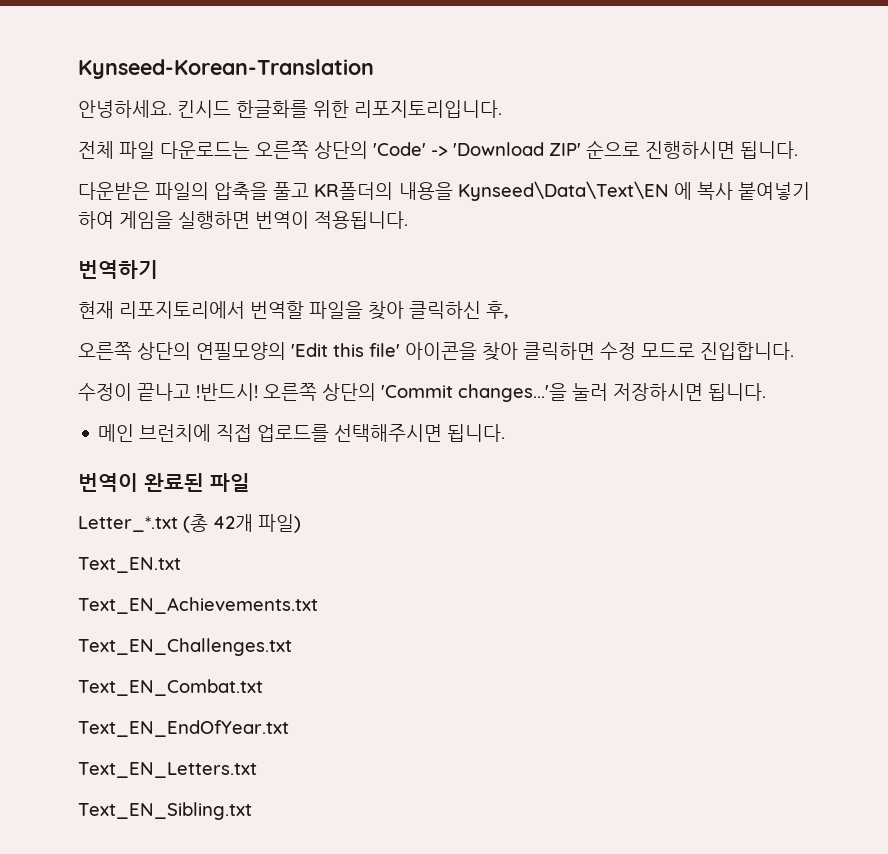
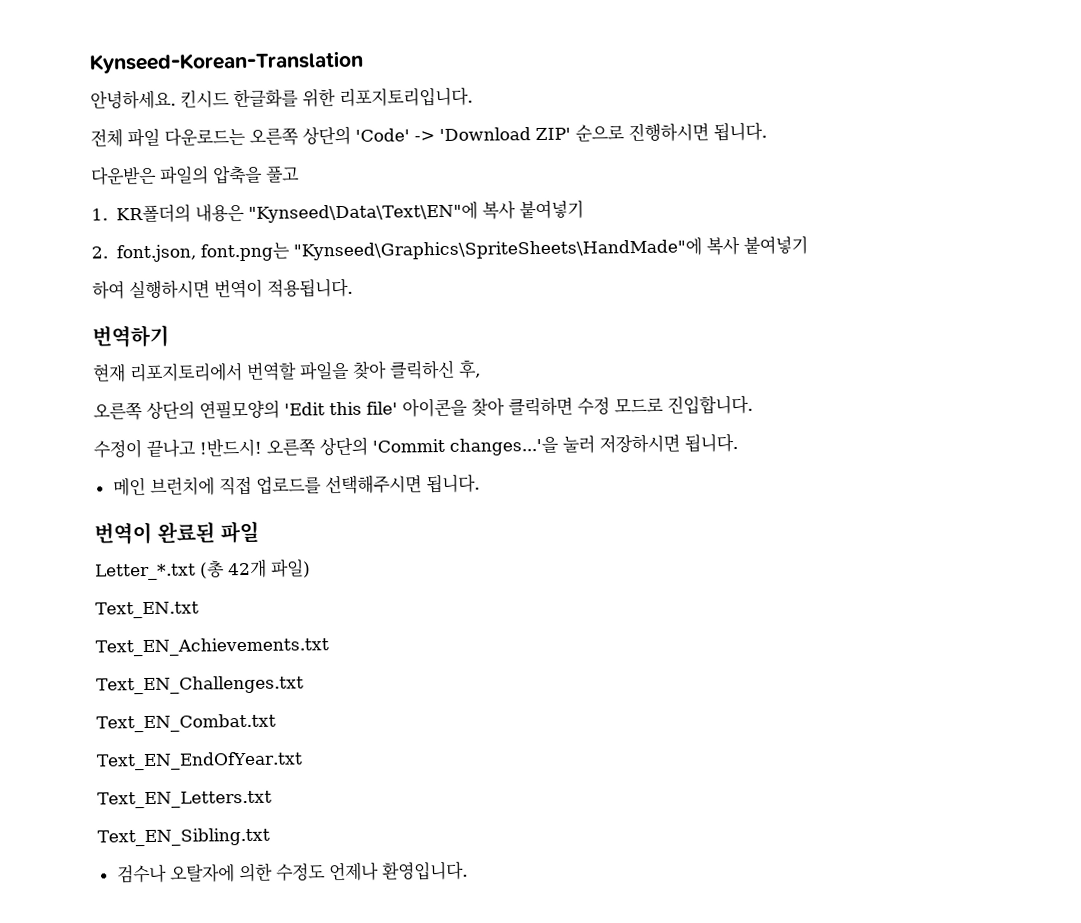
- 다운받은 파일의 압축을 풀고 KR폴더의 내용을 Kynseed\Data\Text\EN 에 복사 붙여넣기 하여 게임을 실행하면 번역이 적용됩니다.
+ 다운받은 파일의 압축을 풀고
+ 1. KR폴더의 내용은 "Kynseed\Data\Text\EN"에 복사 붙여넣기
+ 2. font.json, font.png는 "Kynseed\Graphics\SpriteSheets\HandMade"에 복사 붙여넣기
+ 하여 실행하시면 번역이 적용됩니다.
+ 검수나 오탈자에 의한 수정도 언제나 환영입니다.

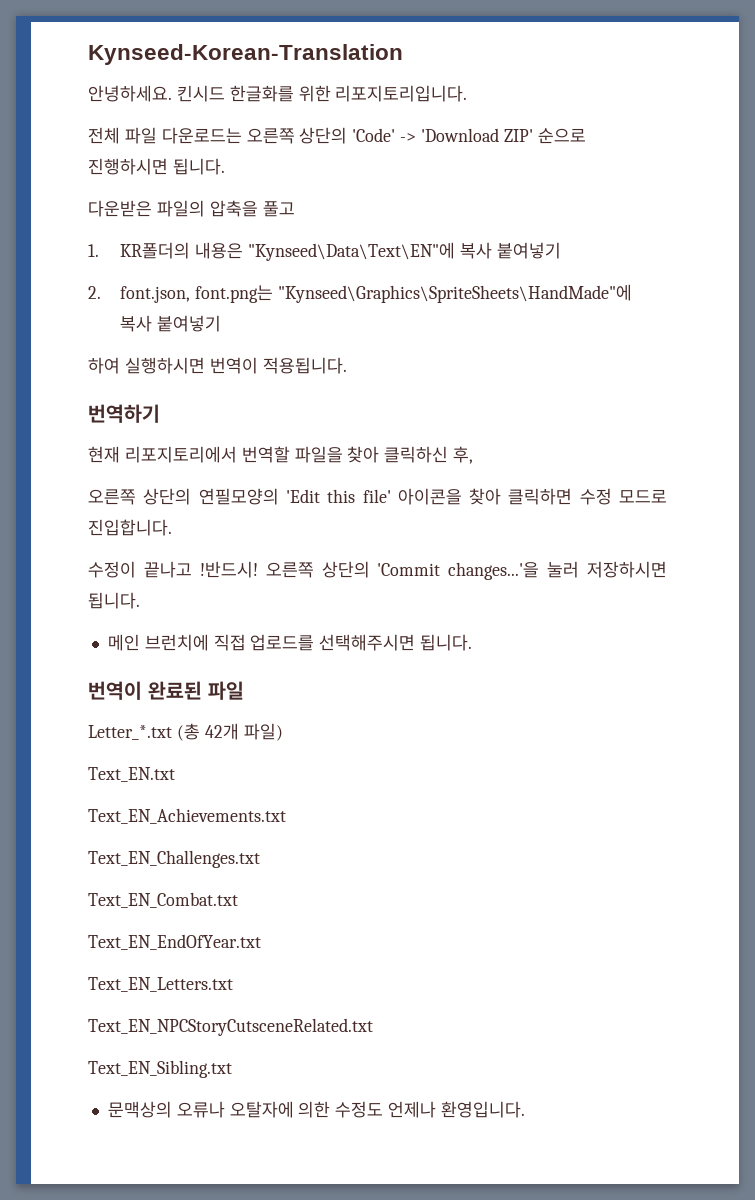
+ Text_EN_NPCStoryCutsceneRelated.txt
- 검수나 오탈자에 의한 수정도 언제나 환영입니다.
+ 문맥상의 오류나 오탈자에 의한 수정도 언제나 환영입니다.

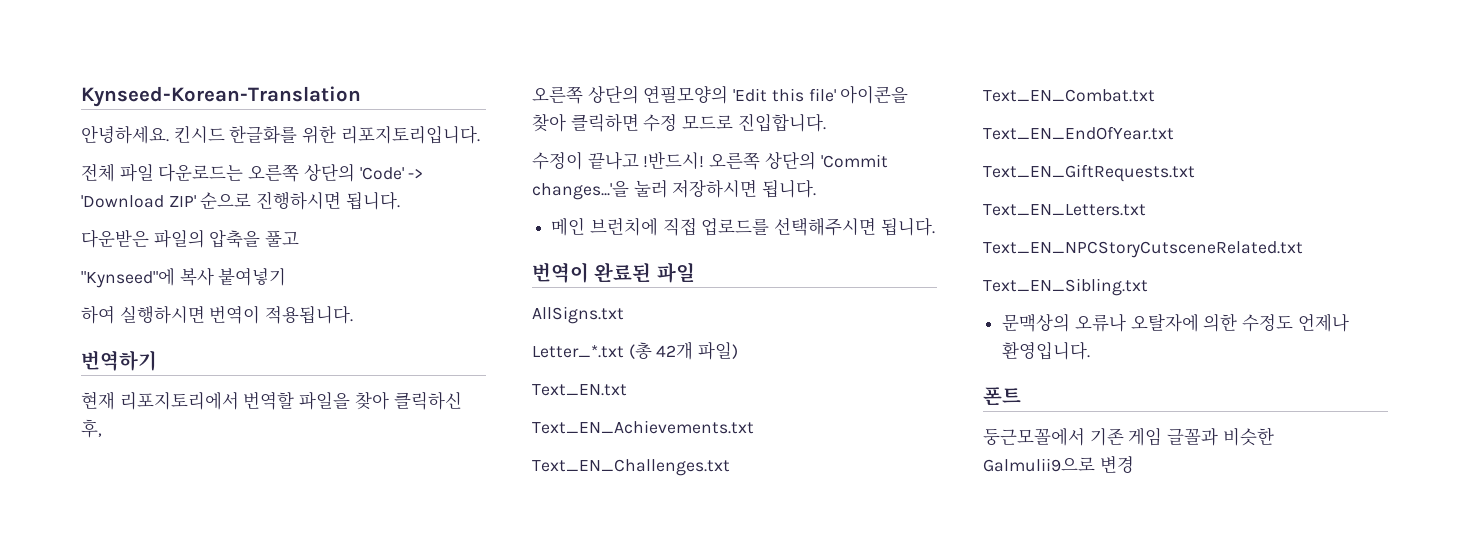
- 1. KR폴더의 내용은 "Kynseed\Data\Text\EN"에 복사 붙여넣기
- 2. font.json, font.png는 "Kynseed\Graphics\SpriteSheets\HandMade"에 복사 붙여넣기
+ "Kynseed"에 복사 붙여넣기
+ AllSigns.txt
+ Text_EN_GiftRequests.txt
+ 폰트
+ 둥근모꼴에서 기존 게임 글꼴과 비슷한 Galmulii9으로 변경

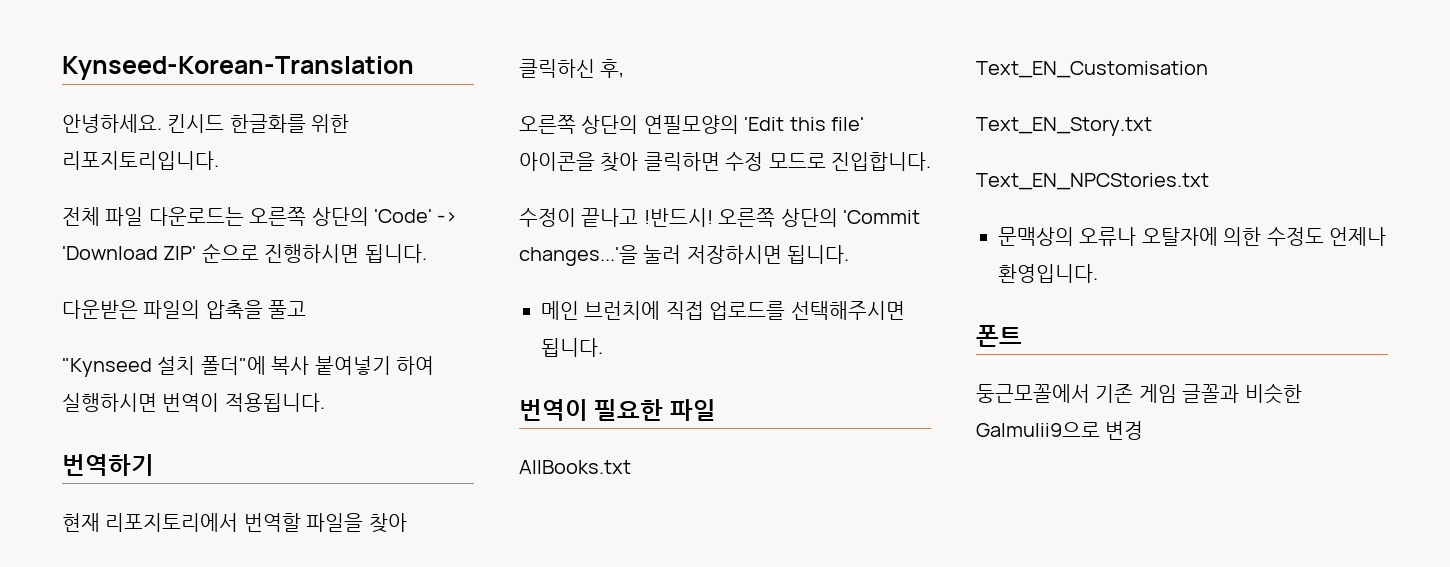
- "Kynseed"에 복사 붙여넣기
- 하여 실행하시면 번역이 적용됩니다.
+ "Kynseed 설치 폴더"에 복사 붙여넣기 하여 실행하시면 번역이 적용됩니다.
- 번역이 완료된 파일
+ 번역이 필요한 파일
- AllSigns.txt
- Letter_*.txt (총 42개 파일)
- Text_EN.txt
- Text_EN_Achievements.txt
- Text_EN_Challenges.txt
- Text_EN_Combat.txt
- Text_EN_EndOfYear.txt
- Text_EN_GiftRequests.txt
- Text_EN_Letters.txt
- Text_EN_NPCStoryCutsceneRelated.txt
- Text_EN_Sibling.txt
+ AllBooks.txt
+ Text_EN_Customisation
+ Text_EN_Story.txt
+ Text_EN_NPCStories.txt

